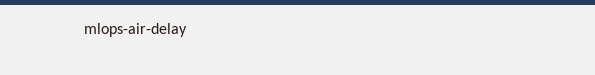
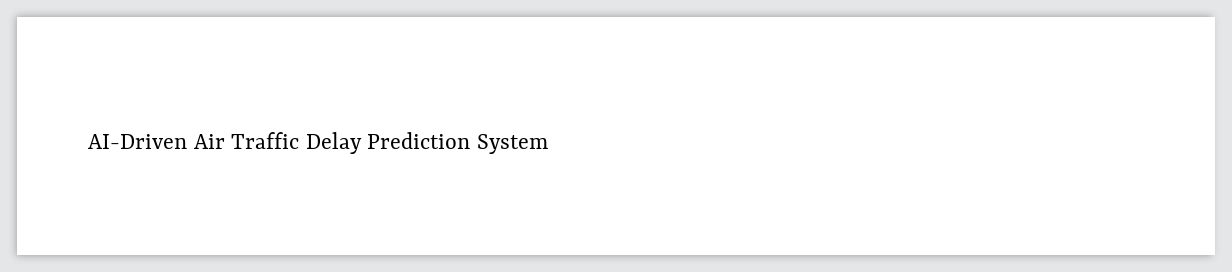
- mlops-air-delay
+ AI-Driven Air Traffic Delay Prediction System

